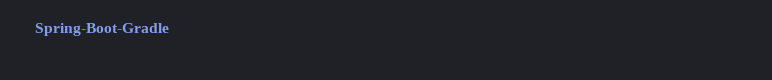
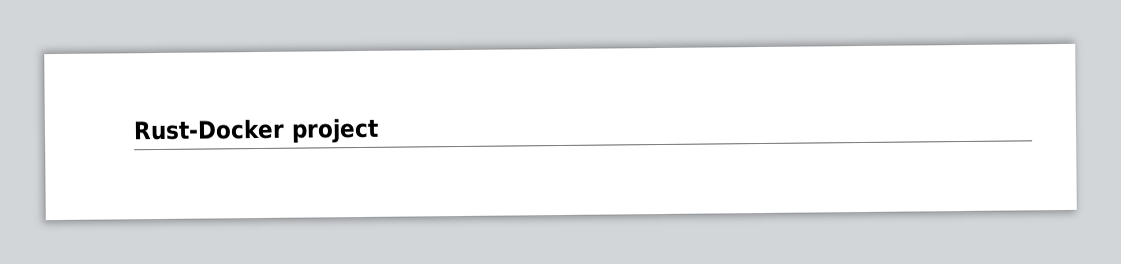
- Spring-Boot-Gradle
+ Rust-Docker project

